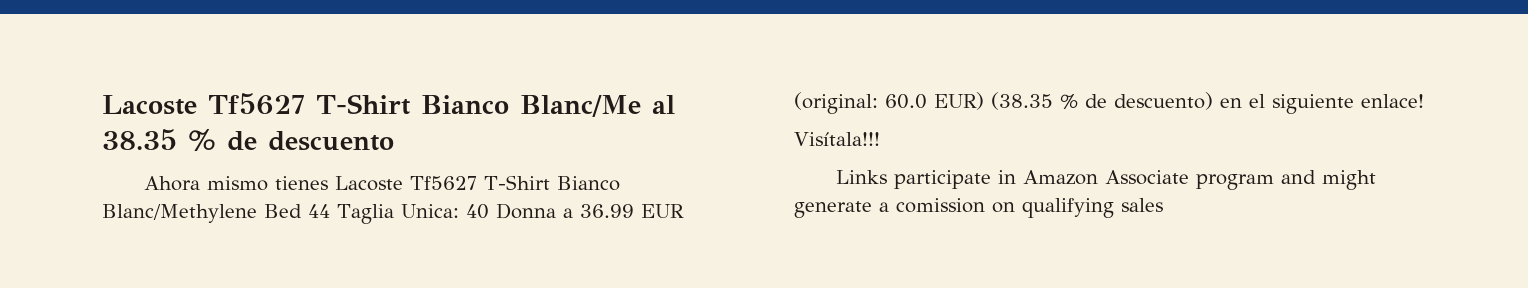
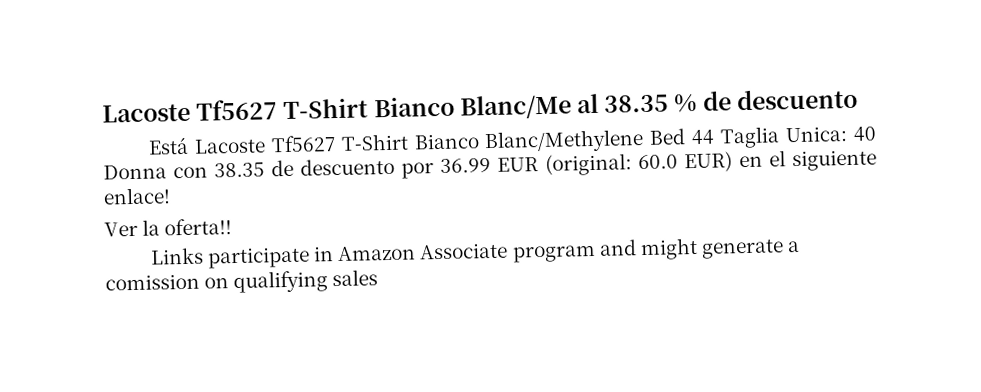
- Ahora mismo tienes Lacoste Tf5627 T-Shirt Bianco Blanc/Methylene Bed 44 Taglia Unica: 40 Donna a 36.99 EUR (original: 60.0 EUR) (38.35 % de descuento) en el siguiente enlace!
+ Está Lacoste Tf5627 T-Shirt Bianco Blanc/Methylene Bed 44 Taglia Unica: 40 Donna con 38.35 de descuento por 36.99 EUR (original: 60.0 EUR) en el siguiente enlace!
- Visítala!!!
+ Ver la oferta!!

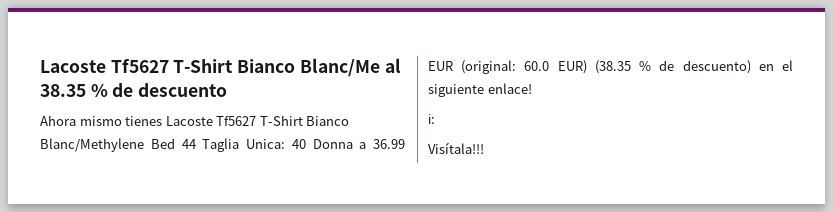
- Está Lacoste Tf5627 T-Shirt Bianco Blanc/Methylene Bed 44 Taglia Unica: 40 Donna con 38.35 de descuento por 36.99 EUR (original: 60.0 EUR) en el siguiente enlace!
+ Ahora mismo tienes Lacoste Tf5627 T-Shirt Bianco Blanc/Methylene Bed 44 Taglia Unica: 40 Donna a 36.99 EUR (original: 60.0 EUR) (38.35 % de descuento) en el siguiente enlace!
- Ver la oferta!!
- Links participate in Amazon Associate program and might generate a comission on qualifying sales
+ ℹ:
+ Visítala!!!

